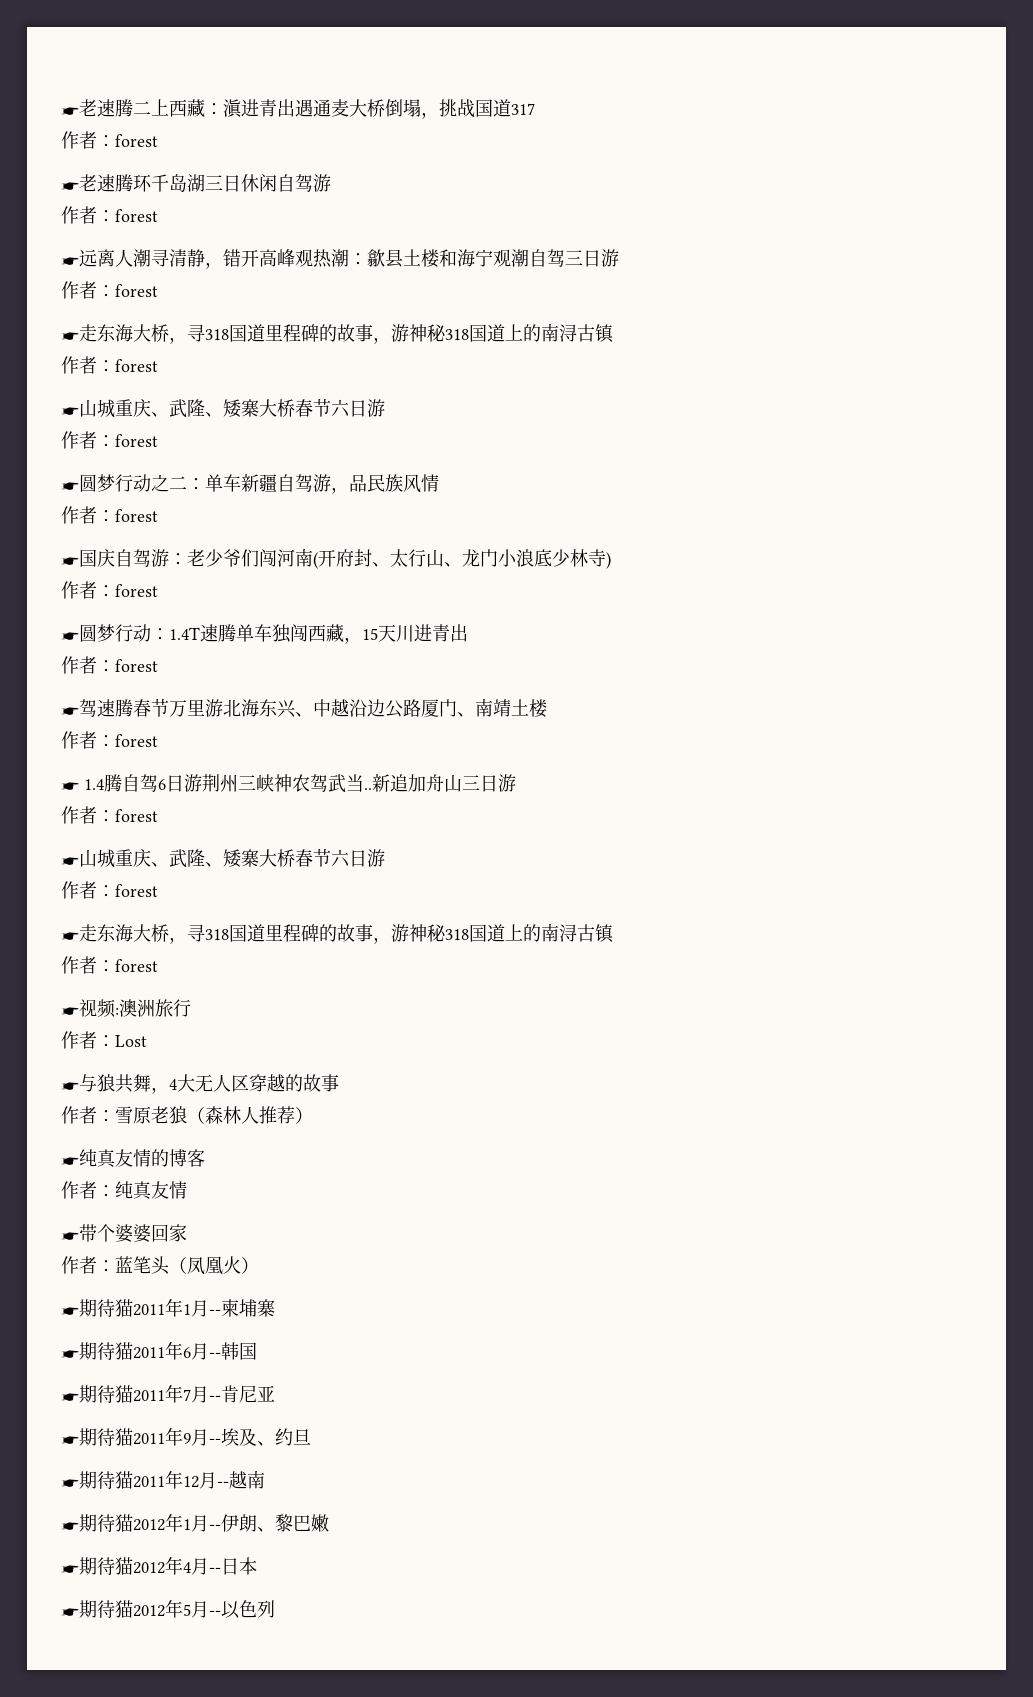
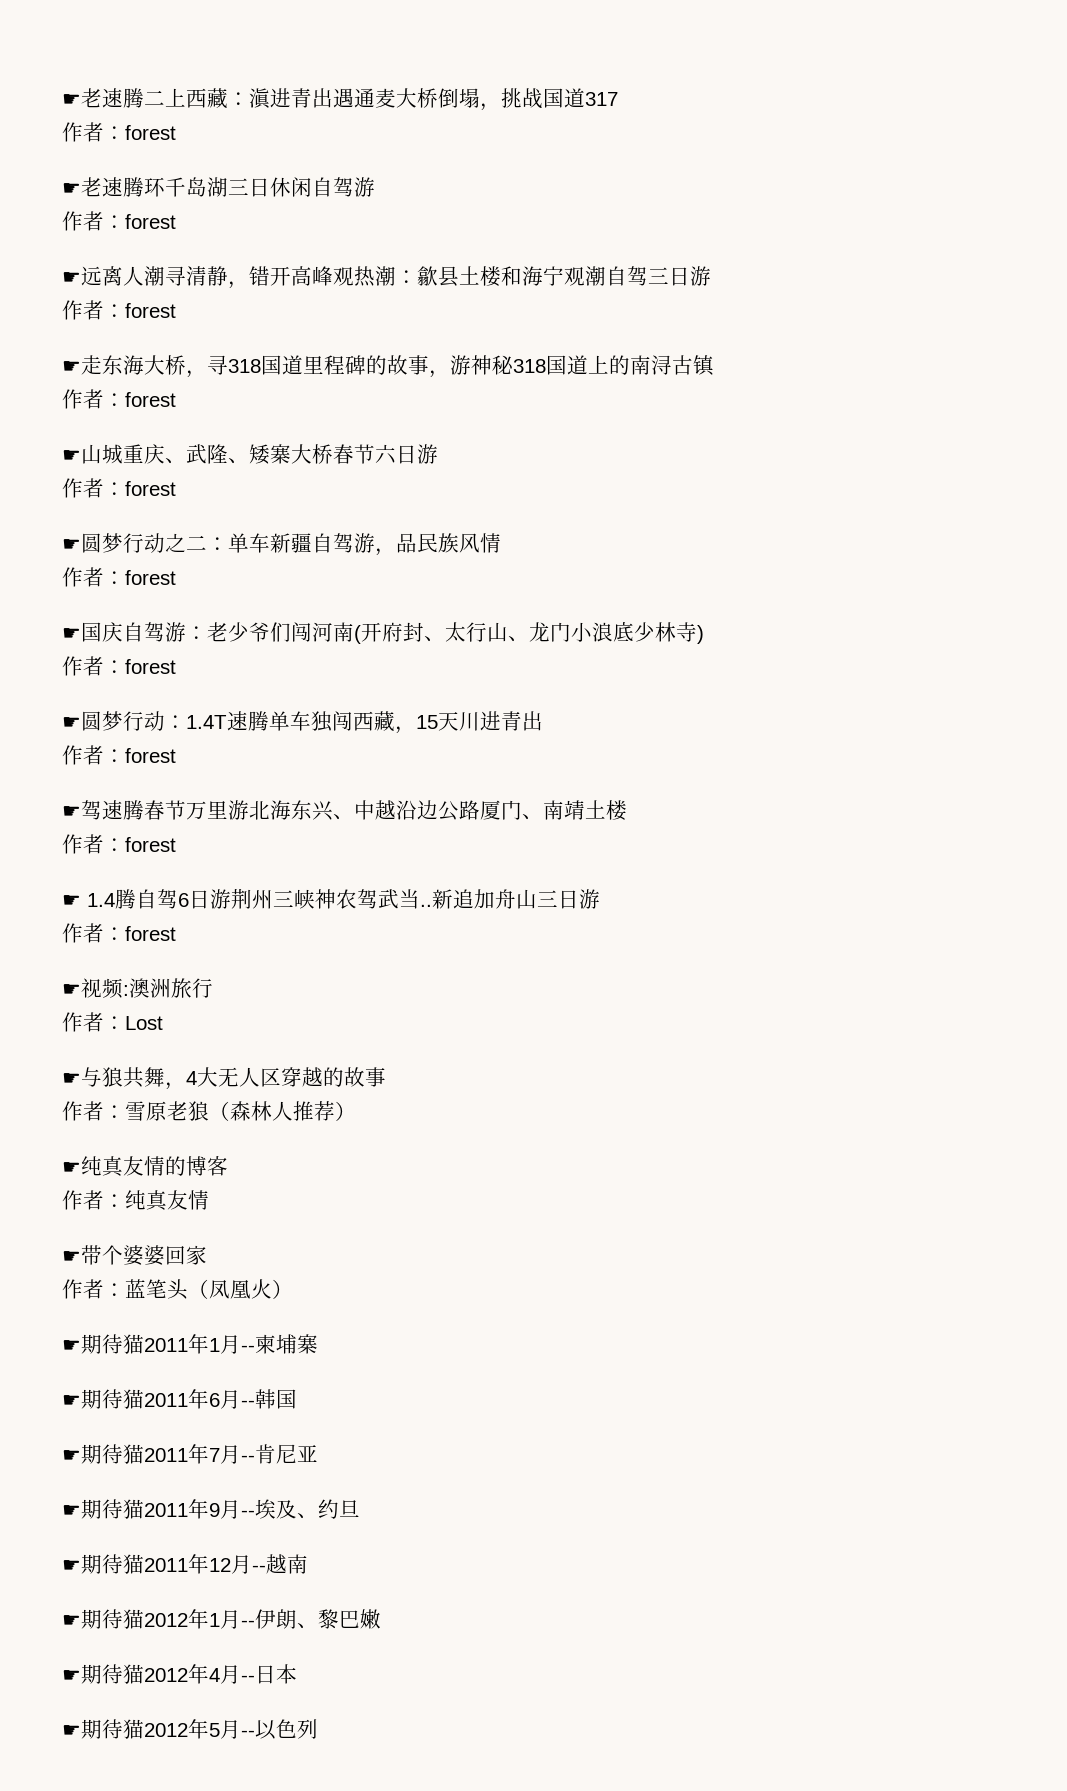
  新追加舟山三日游
- 作者：forest
- ☛山城重庆、武隆、矮寨大桥春节六日游
- 作者：forest
- ☛走东海大桥，寻318国道里程碑的故事，游神秘318国道上的南浔古镇

